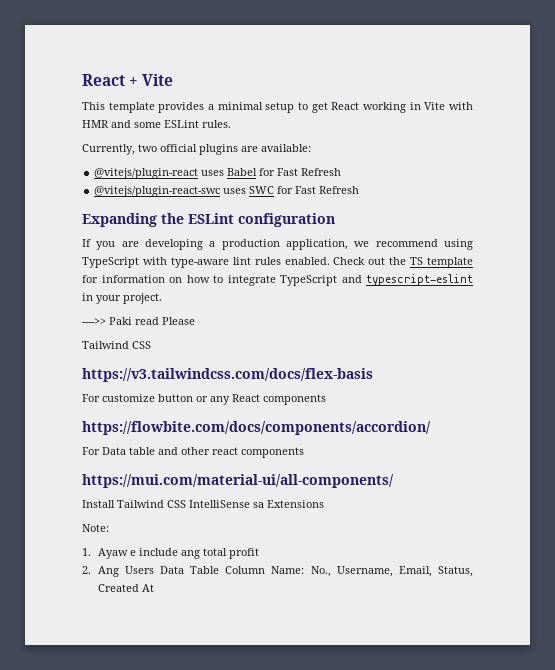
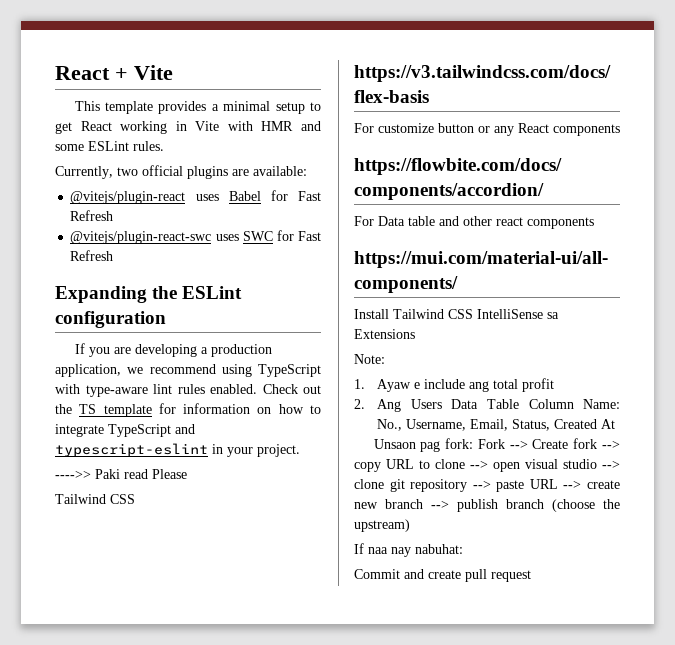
+ Unsaon pag fork: Fork --> Create fork --> copy URL to clone --> open visual studio --> clone git repository --> paste URL --> create new branch --> publish branch (choose the upstream)
+ If naa nay nabuhat:
+ Commit and create pull request

